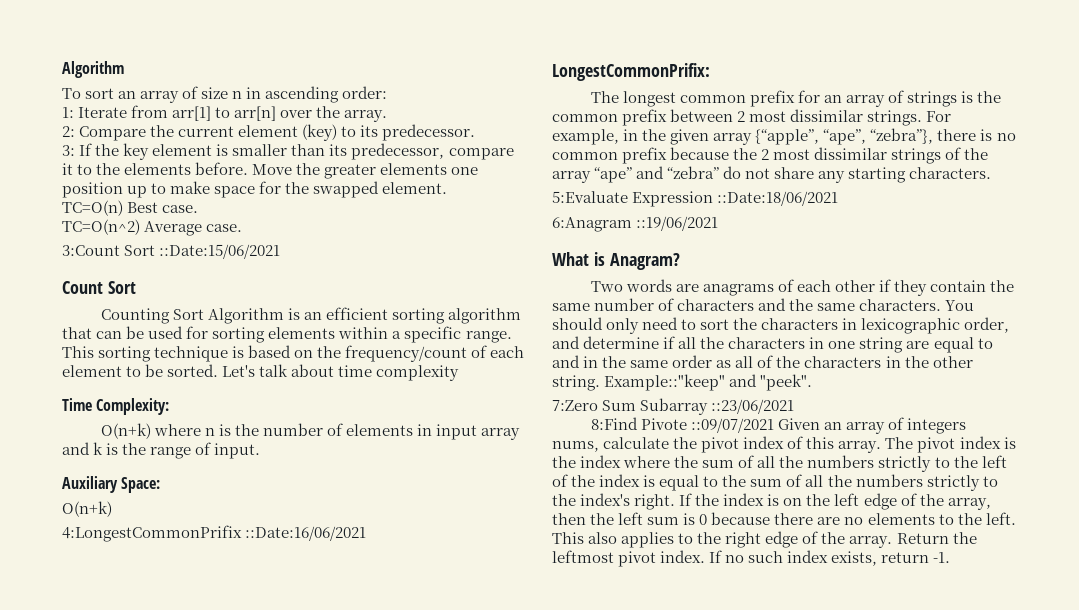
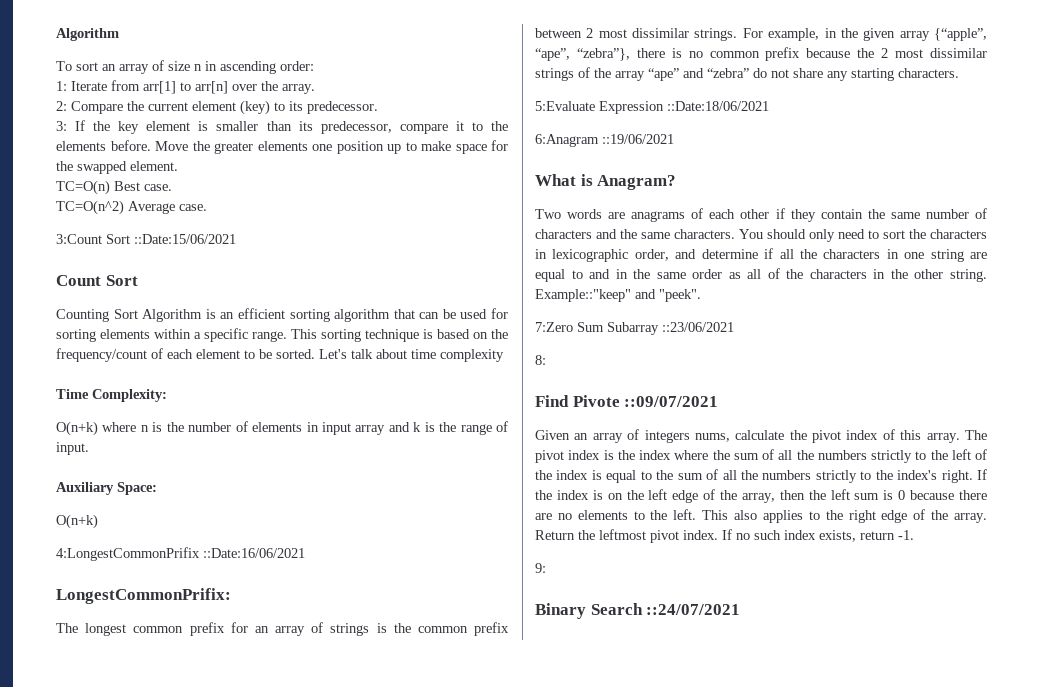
- 8:Find Pivote ::09/07/2021 Given an array of integers nums, calculate the pivot index of this array.
+ 8:
+ Find Pivote ::09/07/2021
+ Given an array of integers nums, calculate the pivot index of this array.
+ 9:
+ Binary Search ::24/07/2021

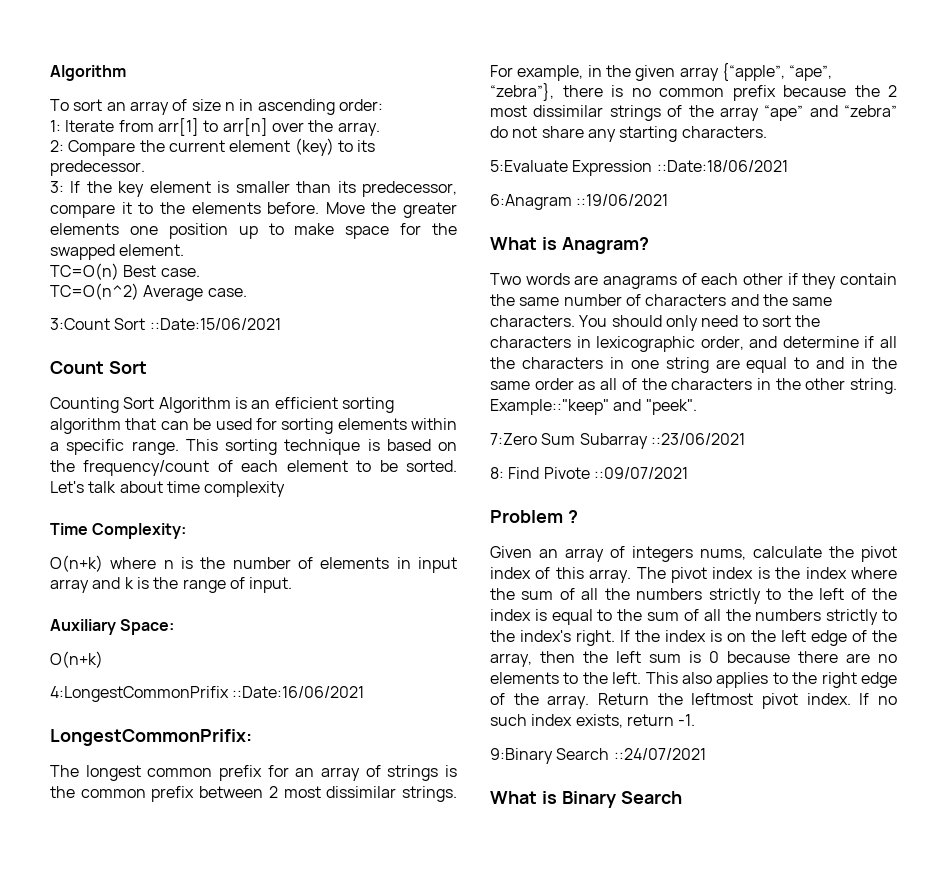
- 8:
- Find Pivote ::09/07/2021
+ 8: Find Pivote ::09/07/2021
+ Problem ?
- 9:
- Binary Search ::24/07/2021
+ 9:Binary Search ::24/07/2021
+ What is Binary Search

